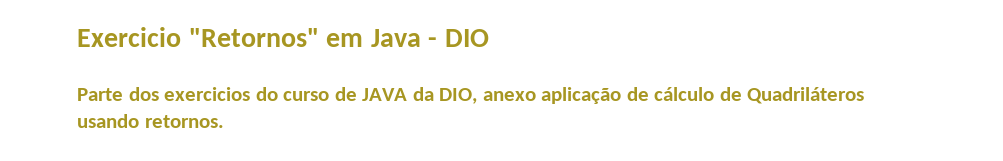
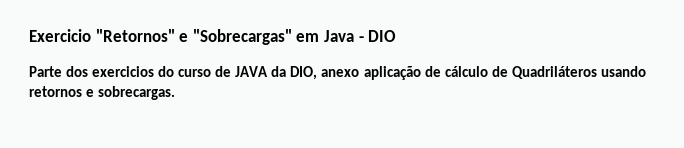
- Exercicio "Retornos" em Java - DIO
+ Exercicio "Retornos" e "Sobrecargas" em Java - DIO
- Parte dos exercicios do curso de JAVA da DIO, anexo aplicação de cálculo de Quadriláteros usando retornos.
+ Parte dos exercicios do curso de JAVA da DIO, anexo aplicação de cálculo de Quadriláteros usando retornos e sobrecargas.

